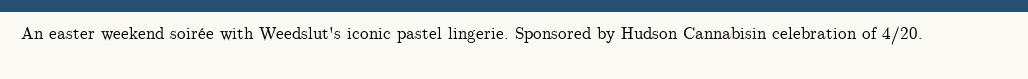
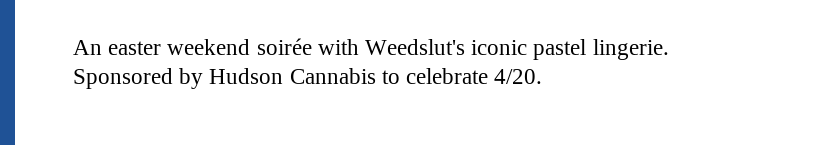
- Sponsored by Hudson Cannabisin celebration of 4/20.
+ Sponsored by Hudson Cannabis to celebrate 4/20.

